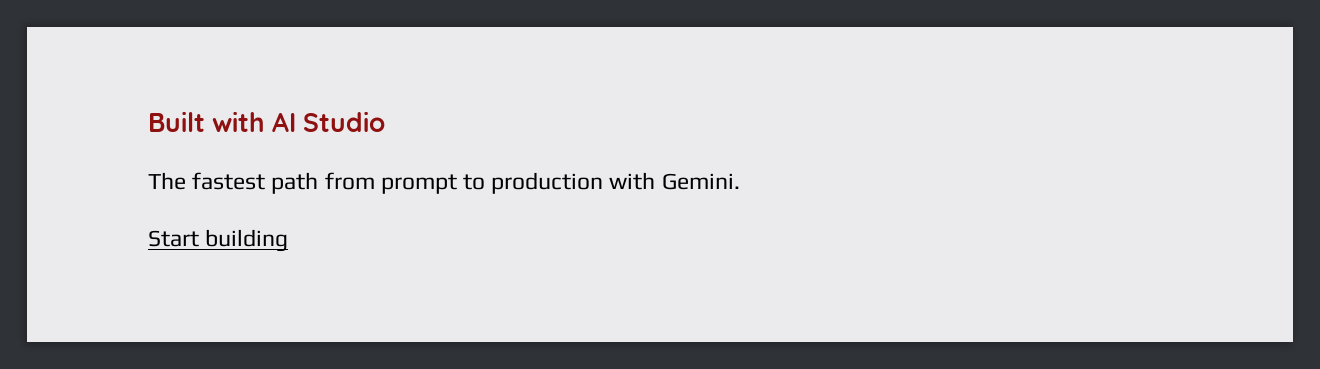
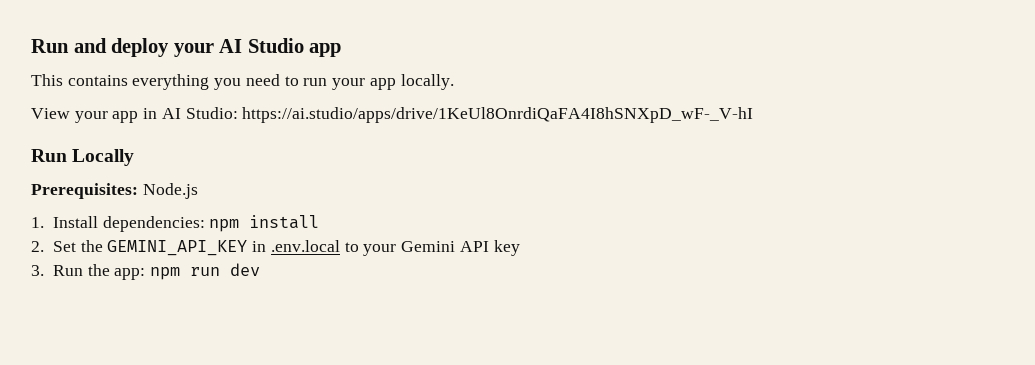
- Built with AI Studio
- The fastest path from prompt to production with Gemini.
- Start building
+ Run and deploy your AI Studio app
+ This contains everything you need to run your app locally.
+ View your app in AI Studio: https://ai.studio/apps/drive/1KeUl8OnrdiQaFA4I8hSNXpD_wF-_V-hI
+ Run Locally
+ Prerequisites: Node.js
+ 1. Install dependencies: npm install
+ 2. Set the GEMINI_API_KEY in .env.local to your Gemini API key
+ 3. Run the app: npm run dev

